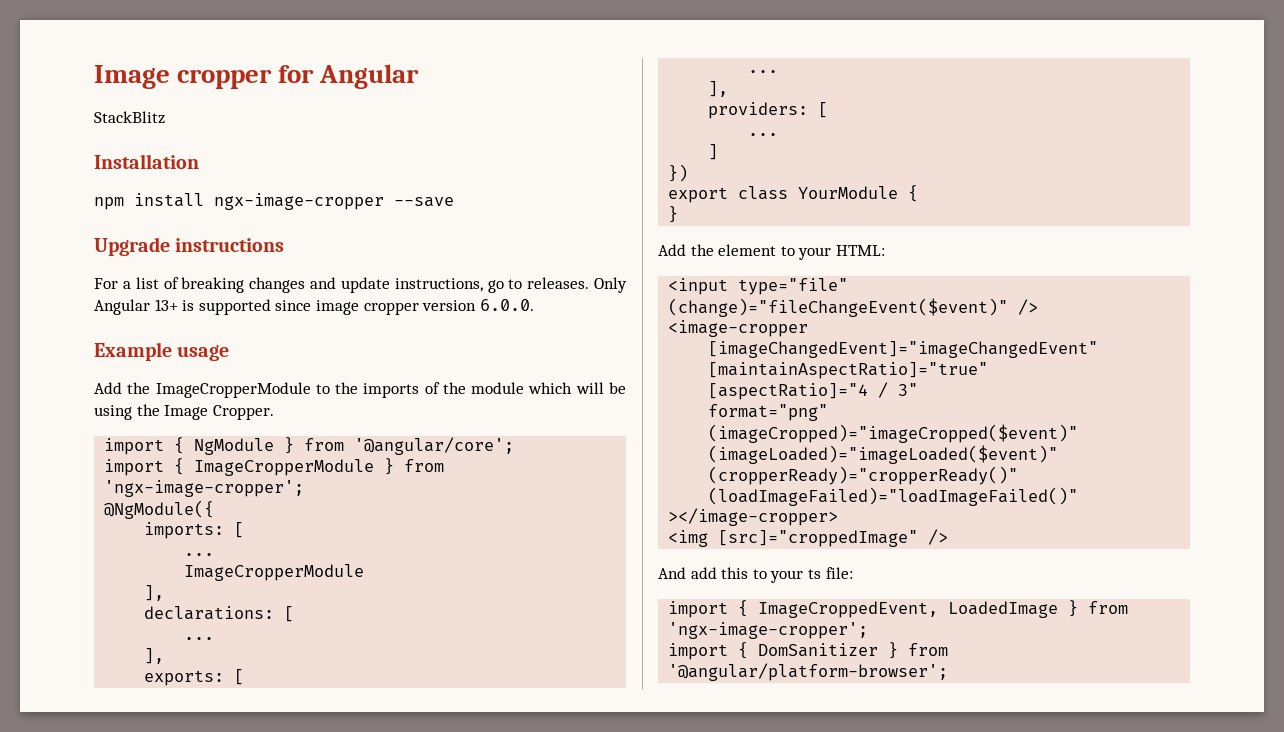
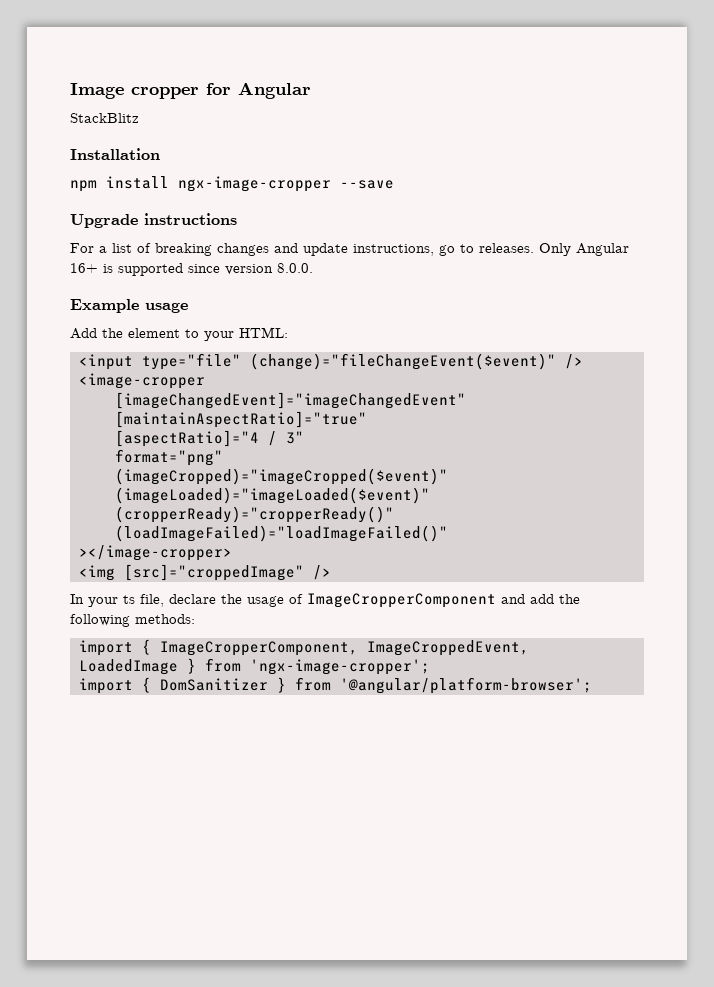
- Only Angular 13+ is supported since image cropper version 6.0.0.
+ Only Angular 16+ is supported since version 8.0.0.
  Example usage
- Add the ImageCropperModule to the imports of the module which will be using the Image Cropper.
- import { NgModule } from '@angular/core';
- import { ImageCropperModule } from 'ngx-image-cropper';
- @NgModule({
- imports: [
- ...
- ImageCropperModule
- ],
- declarations: [
- ...
- ],
- exports: [
- ...
- ],
- providers: [
- ...
- ]
- })
- export class YourModule {
- }
- And add this to your ts file:
- import { ImageCroppedEvent, LoadedImage } from 'ngx-image-cropper';
+ In your ts file, declare the usage of ImageCropperComponent and add the following methods:
+ import { ImageCropperComponent, ImageCroppedEvent, LoadedImage } from 'ngx-image-cropper';

